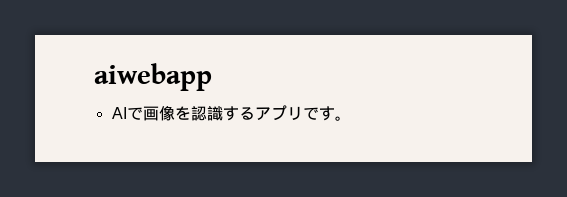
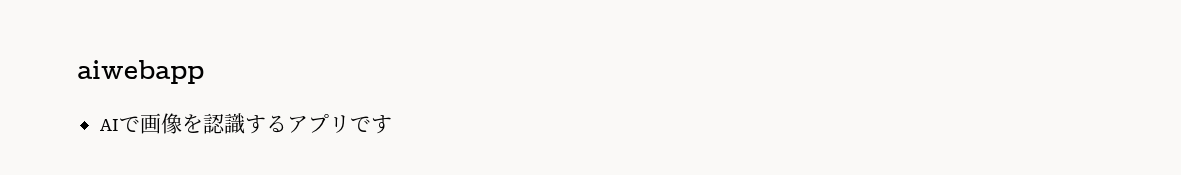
- AIで画像を認識するアプリです。
+ AIで画像を認識するアプリです

